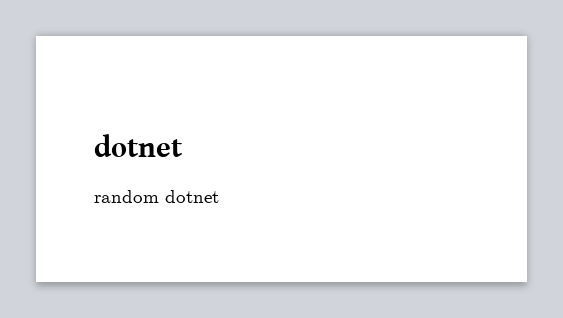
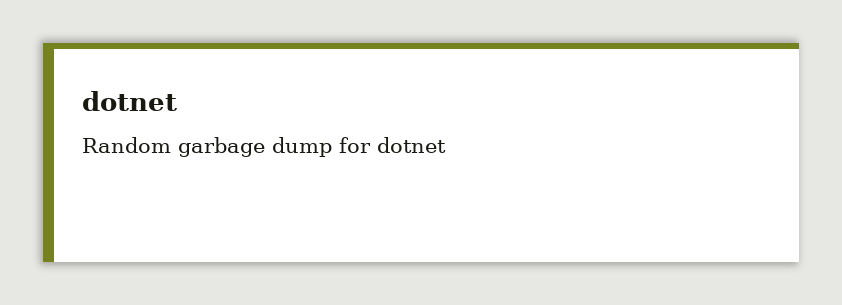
- random dotnet
+ Random garbage dump for dotnet

